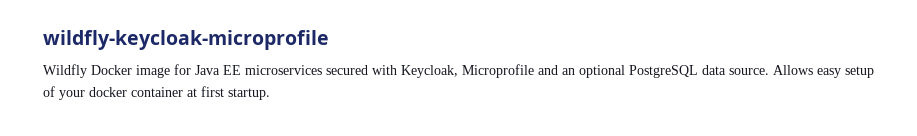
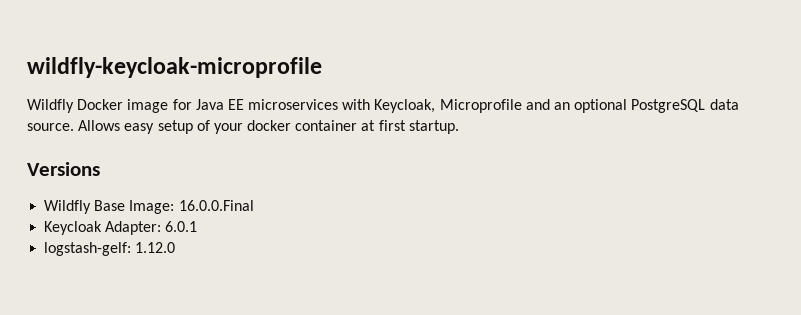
- Wildfly Docker image for Java EE microservices secured with Keycloak, Microprofile and an optional PostgreSQL data source.
+ Wildfly Docker image for Java EE microservices with Keycloak, Microprofile and an optional PostgreSQL data source.
+ Versions
+ Wildfly Base Image: 16.0.0.Final
+ Keycloak Adapter: 6.0.1
+ logstash-gelf: 1.12.0

